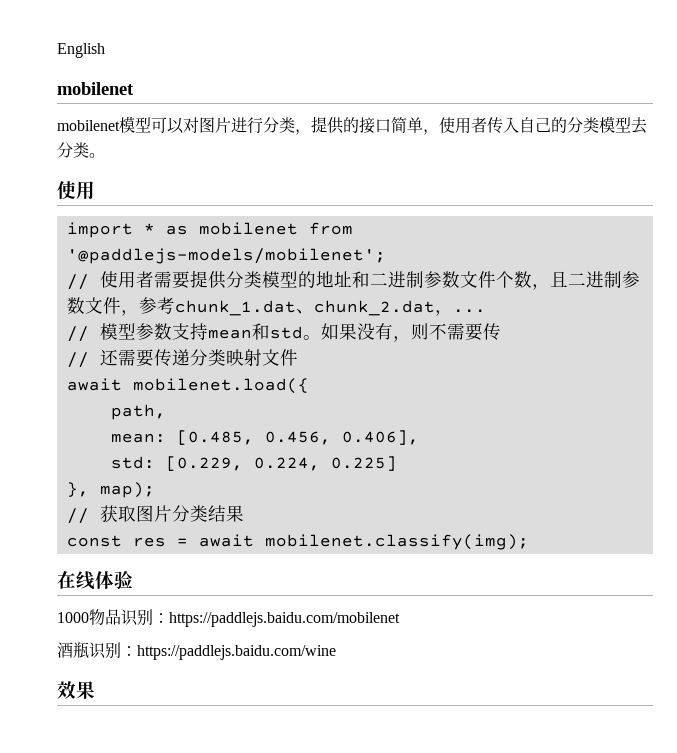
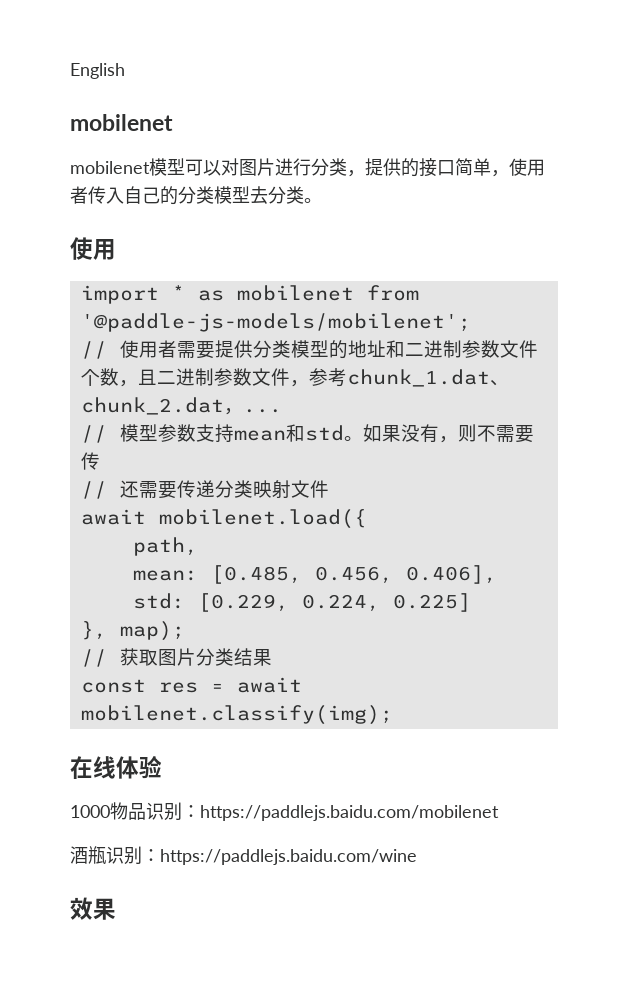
- import * as mobilenet from '@paddlejs-models/mobilenet';
+ import * as mobilenet from '@paddle-js-models/mobilenet';

